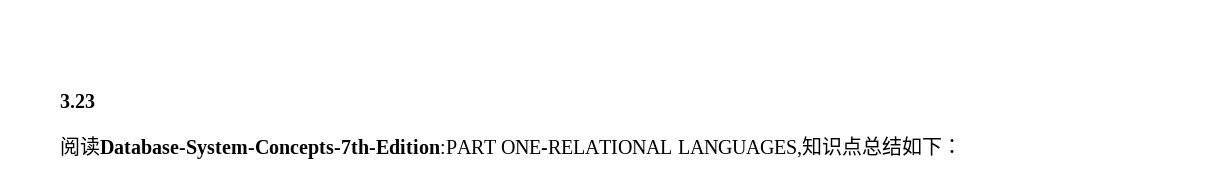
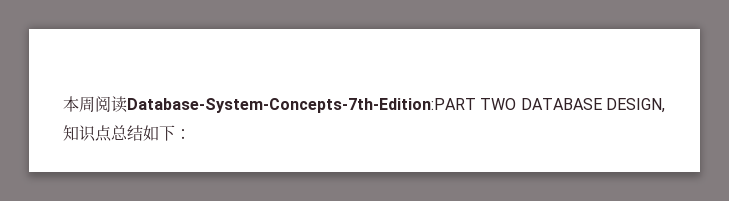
- 3.23
- 阅读Database-System-Concepts-7th-Edition:PART ONE-RELATIONAL LANGUAGES,知识点总结如下：
+ 本周阅读Database-System-Concepts-7th-Edition:PART TWO DATABASE DESIGN,知识点总结如下：

